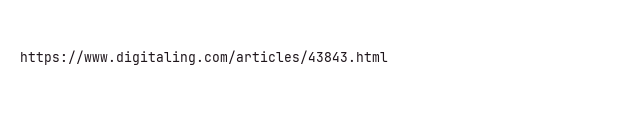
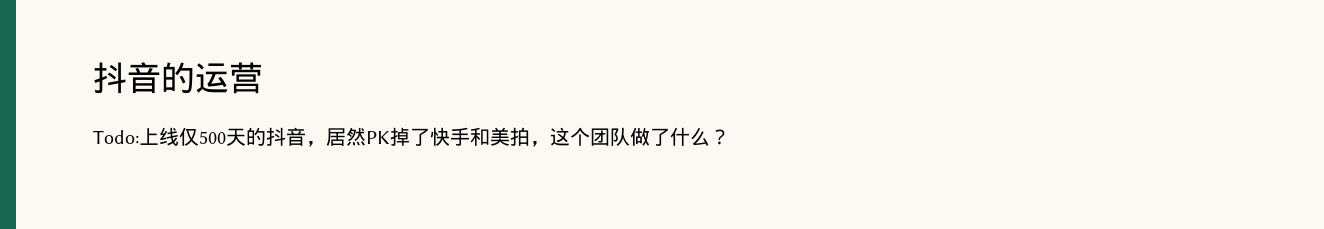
- https://www.digitaling.com/articles/43843.html
+ 抖音的运营
+ Todo:上线仅500天的抖音，居然PK掉了快手和美拍，这个团队做了什么？

